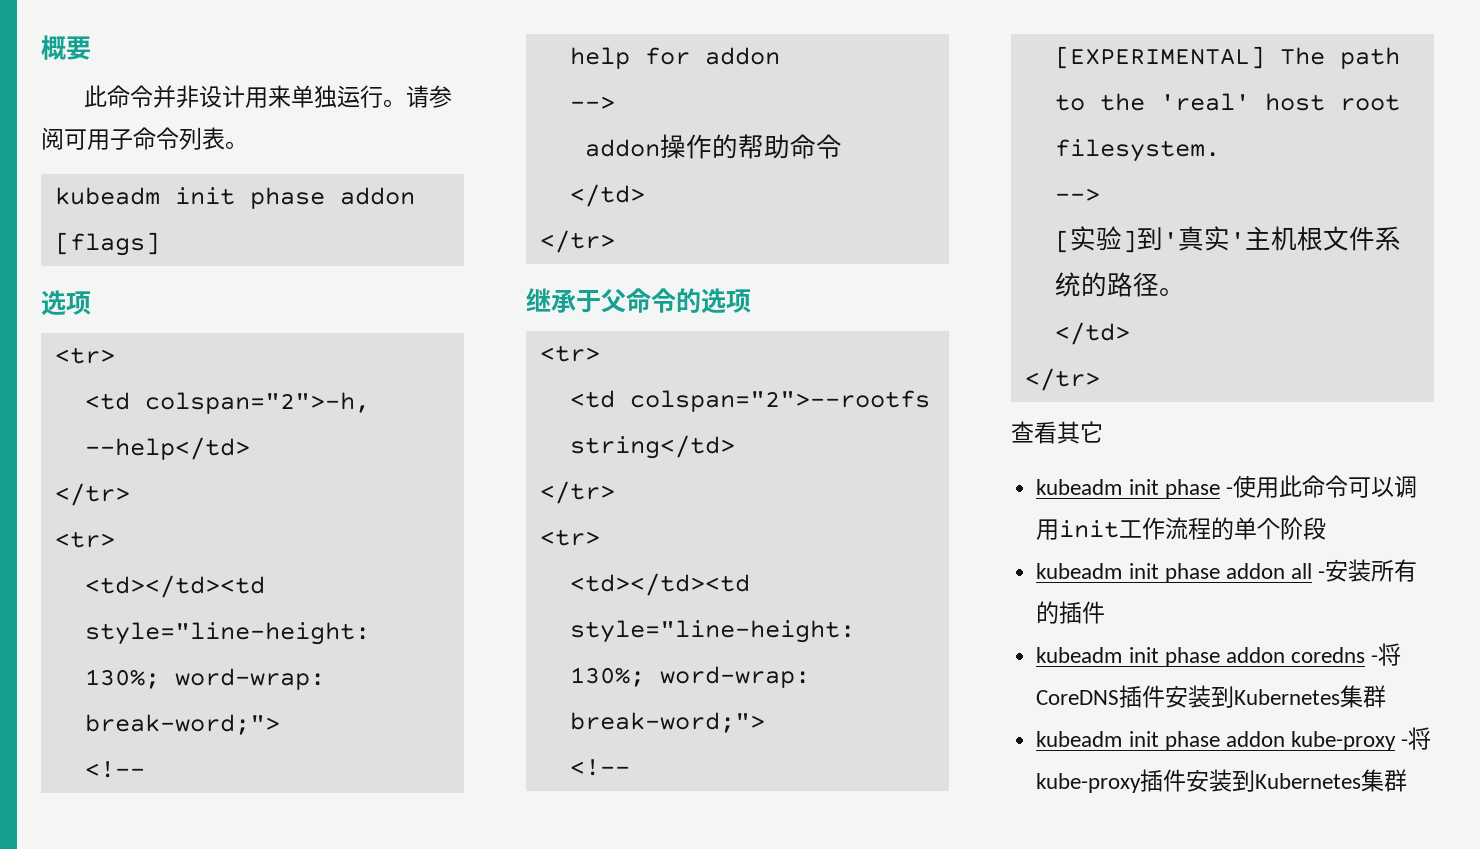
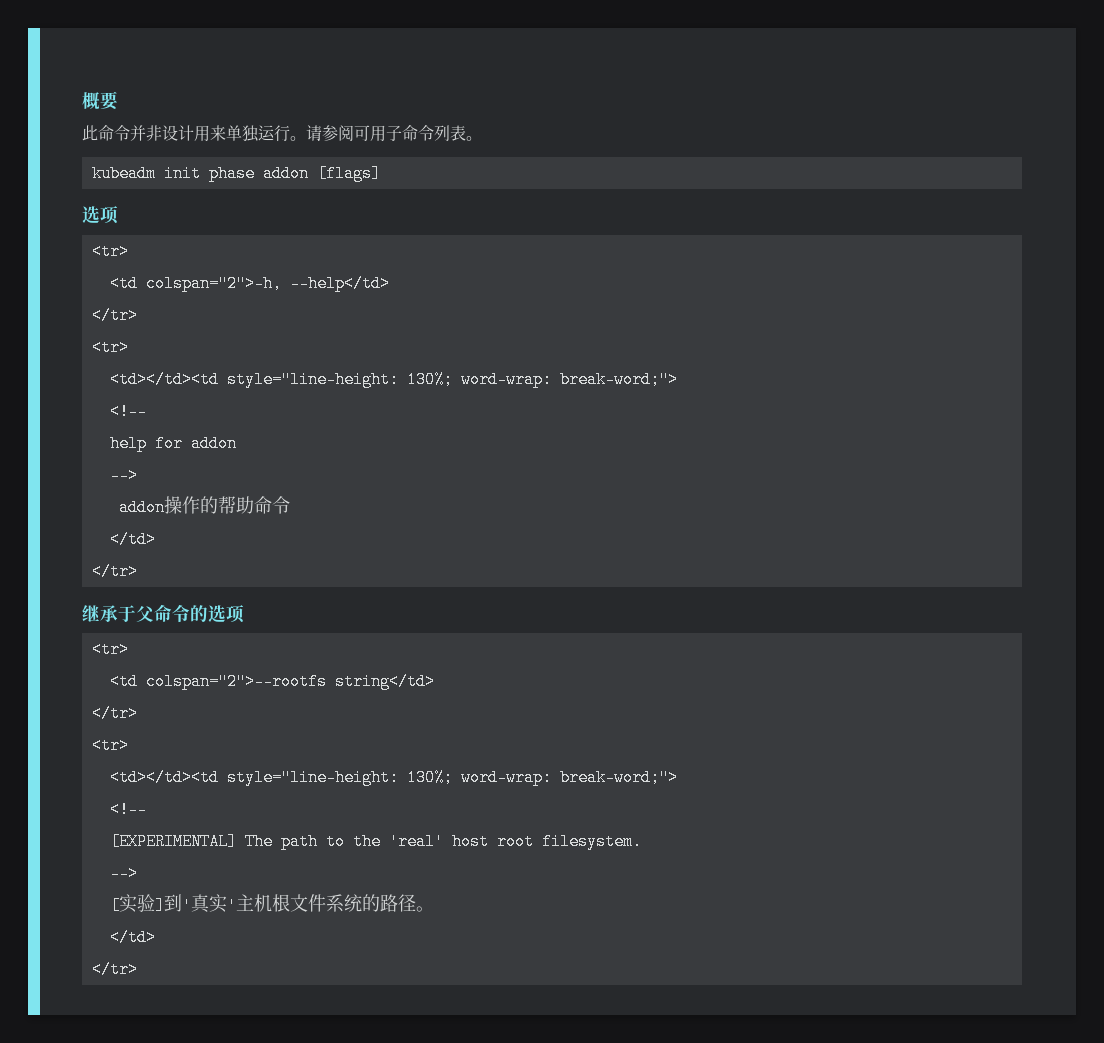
- 查看其它
- kubeadm init phase -使用此命令可以调用init工作流程的单个阶段
- kubeadm init phase addon all -安装所有的插件
- kubeadm init phase addon coredns -将CoreDNS插件安装到Kubernetes集群
- kubeadm init phase addon kube-proxy -将kube-proxy插件安装到Kubernetes集群

